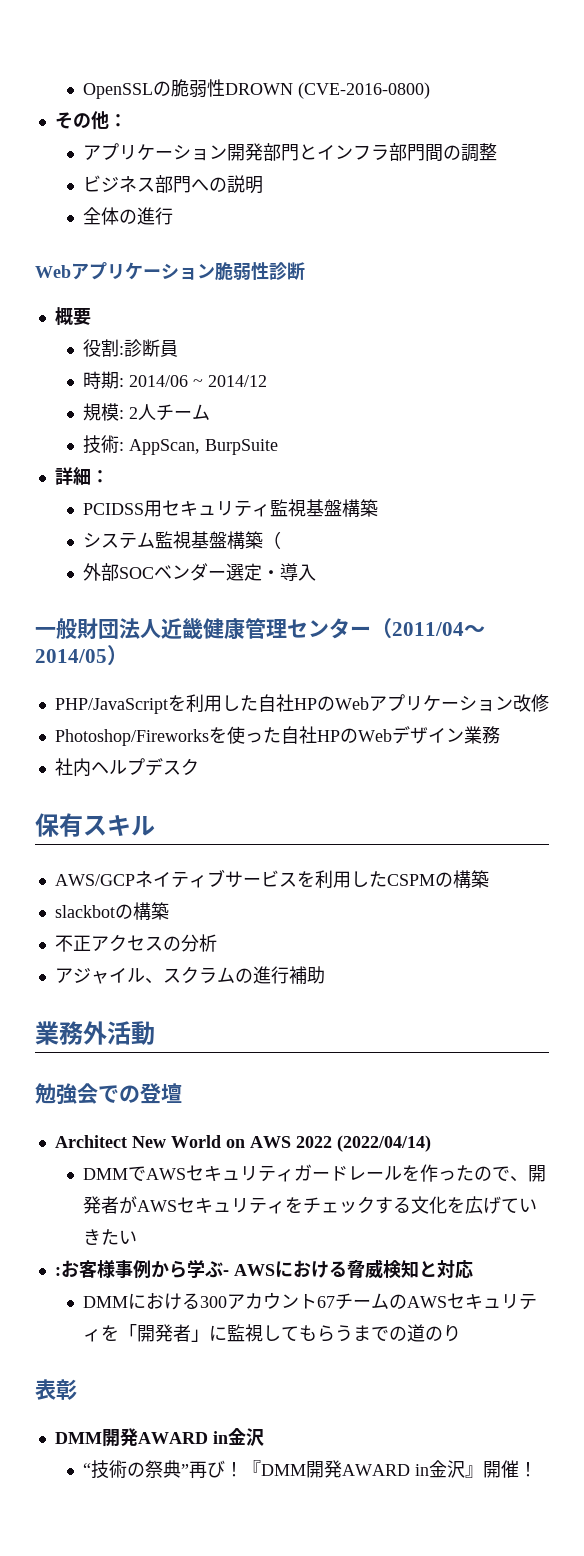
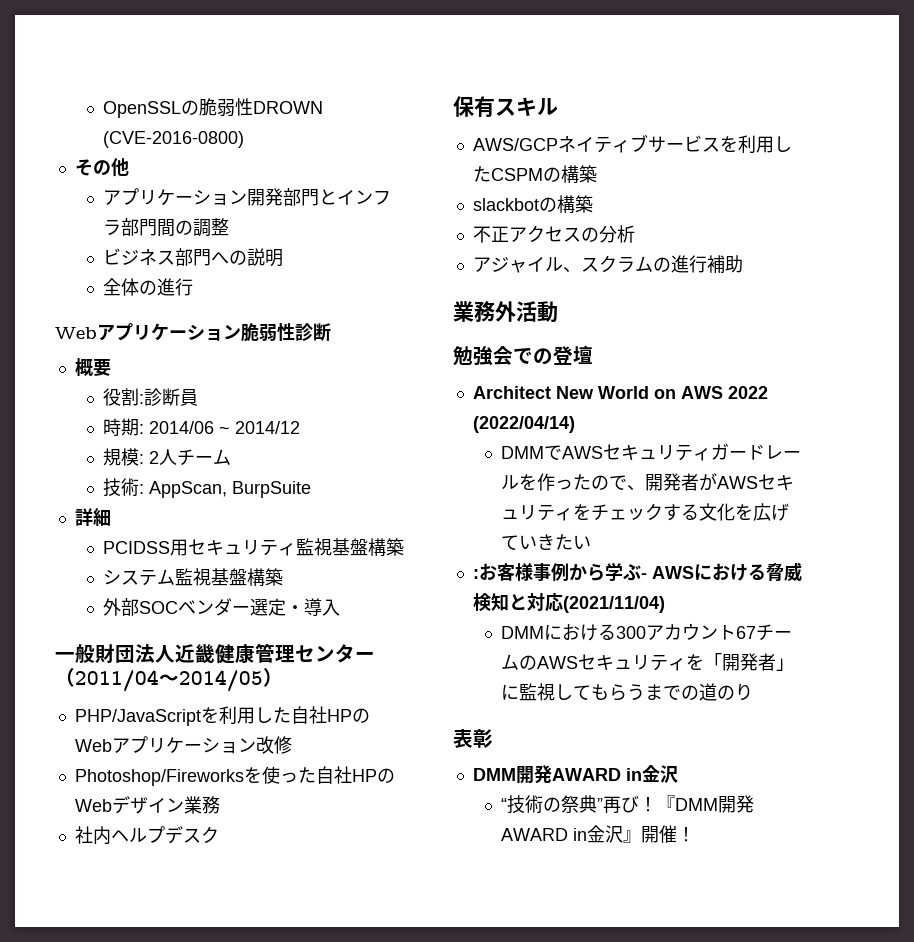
- その他：
+ その他
- 詳細：
+ 詳細
- システム監視基盤構築（
+ システム監視基盤構築
- :お客様事例から学ぶ- AWSにおける脅威検知と対応
+ :お客様事例から学ぶ- AWSにおける脅威検知と対応(2021/11/04)

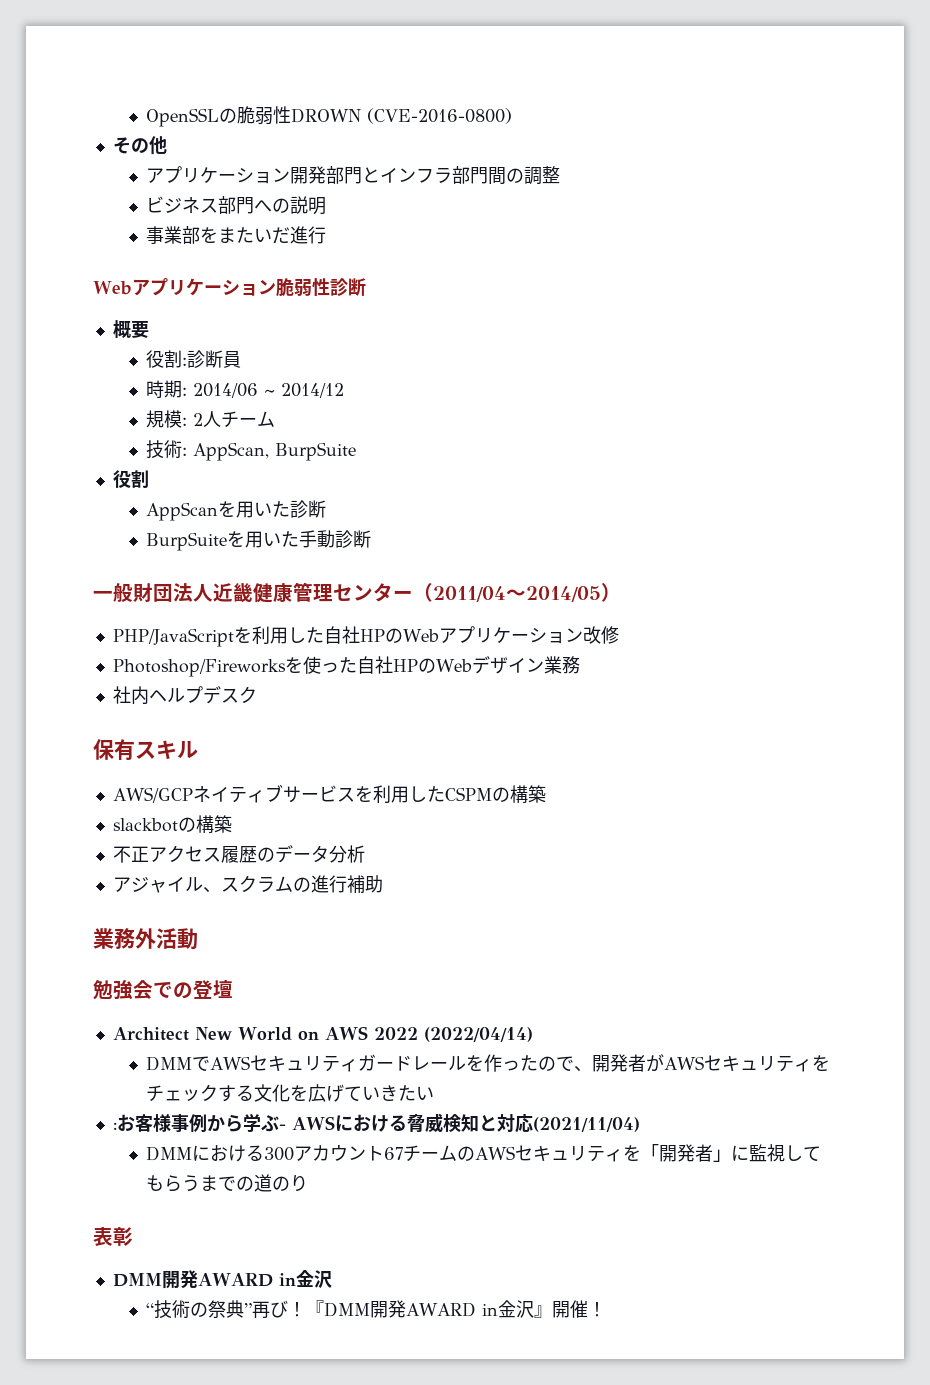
- 全体の進行
+ 事業部をまたいだ進行
  技術: AppScan, BurpSuite
- 詳細
- PCIDSS用セキュリティ監視基盤構築
- システム監視基盤構築
- 外部SOCベンダー選定・導入
+ 役割
+ AppScanを用いた診断
+ BurpSuiteを用いた手動診断
- 不正アクセスの分析
+ 不正アクセス履歴のデータ分析

